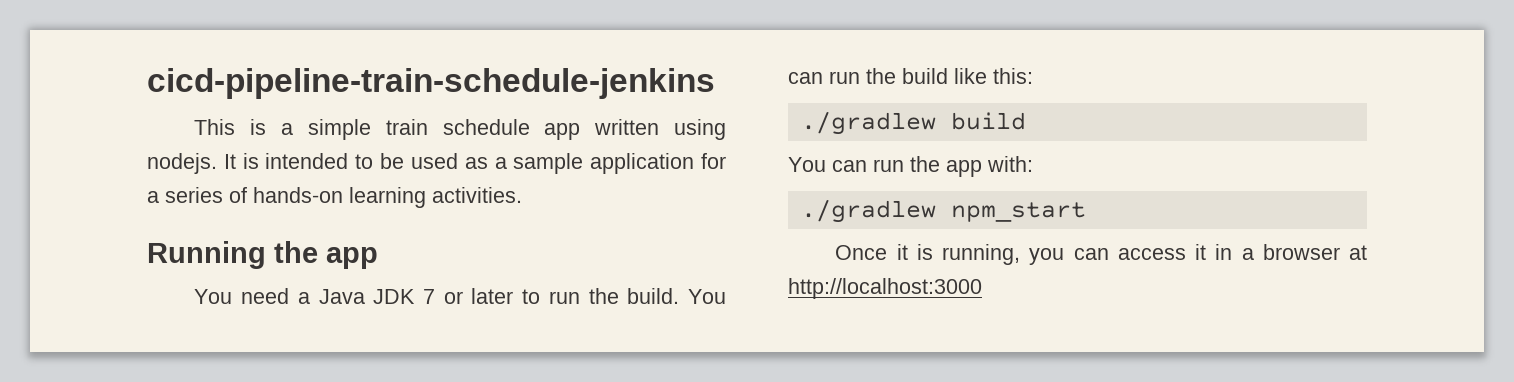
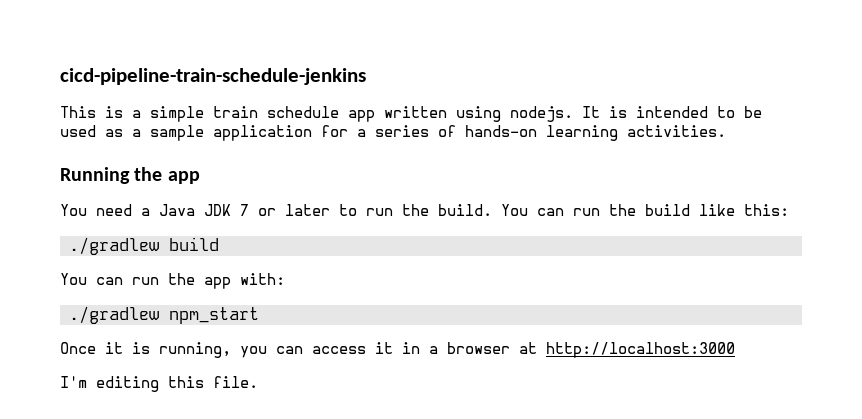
+ I'm editing this file.

